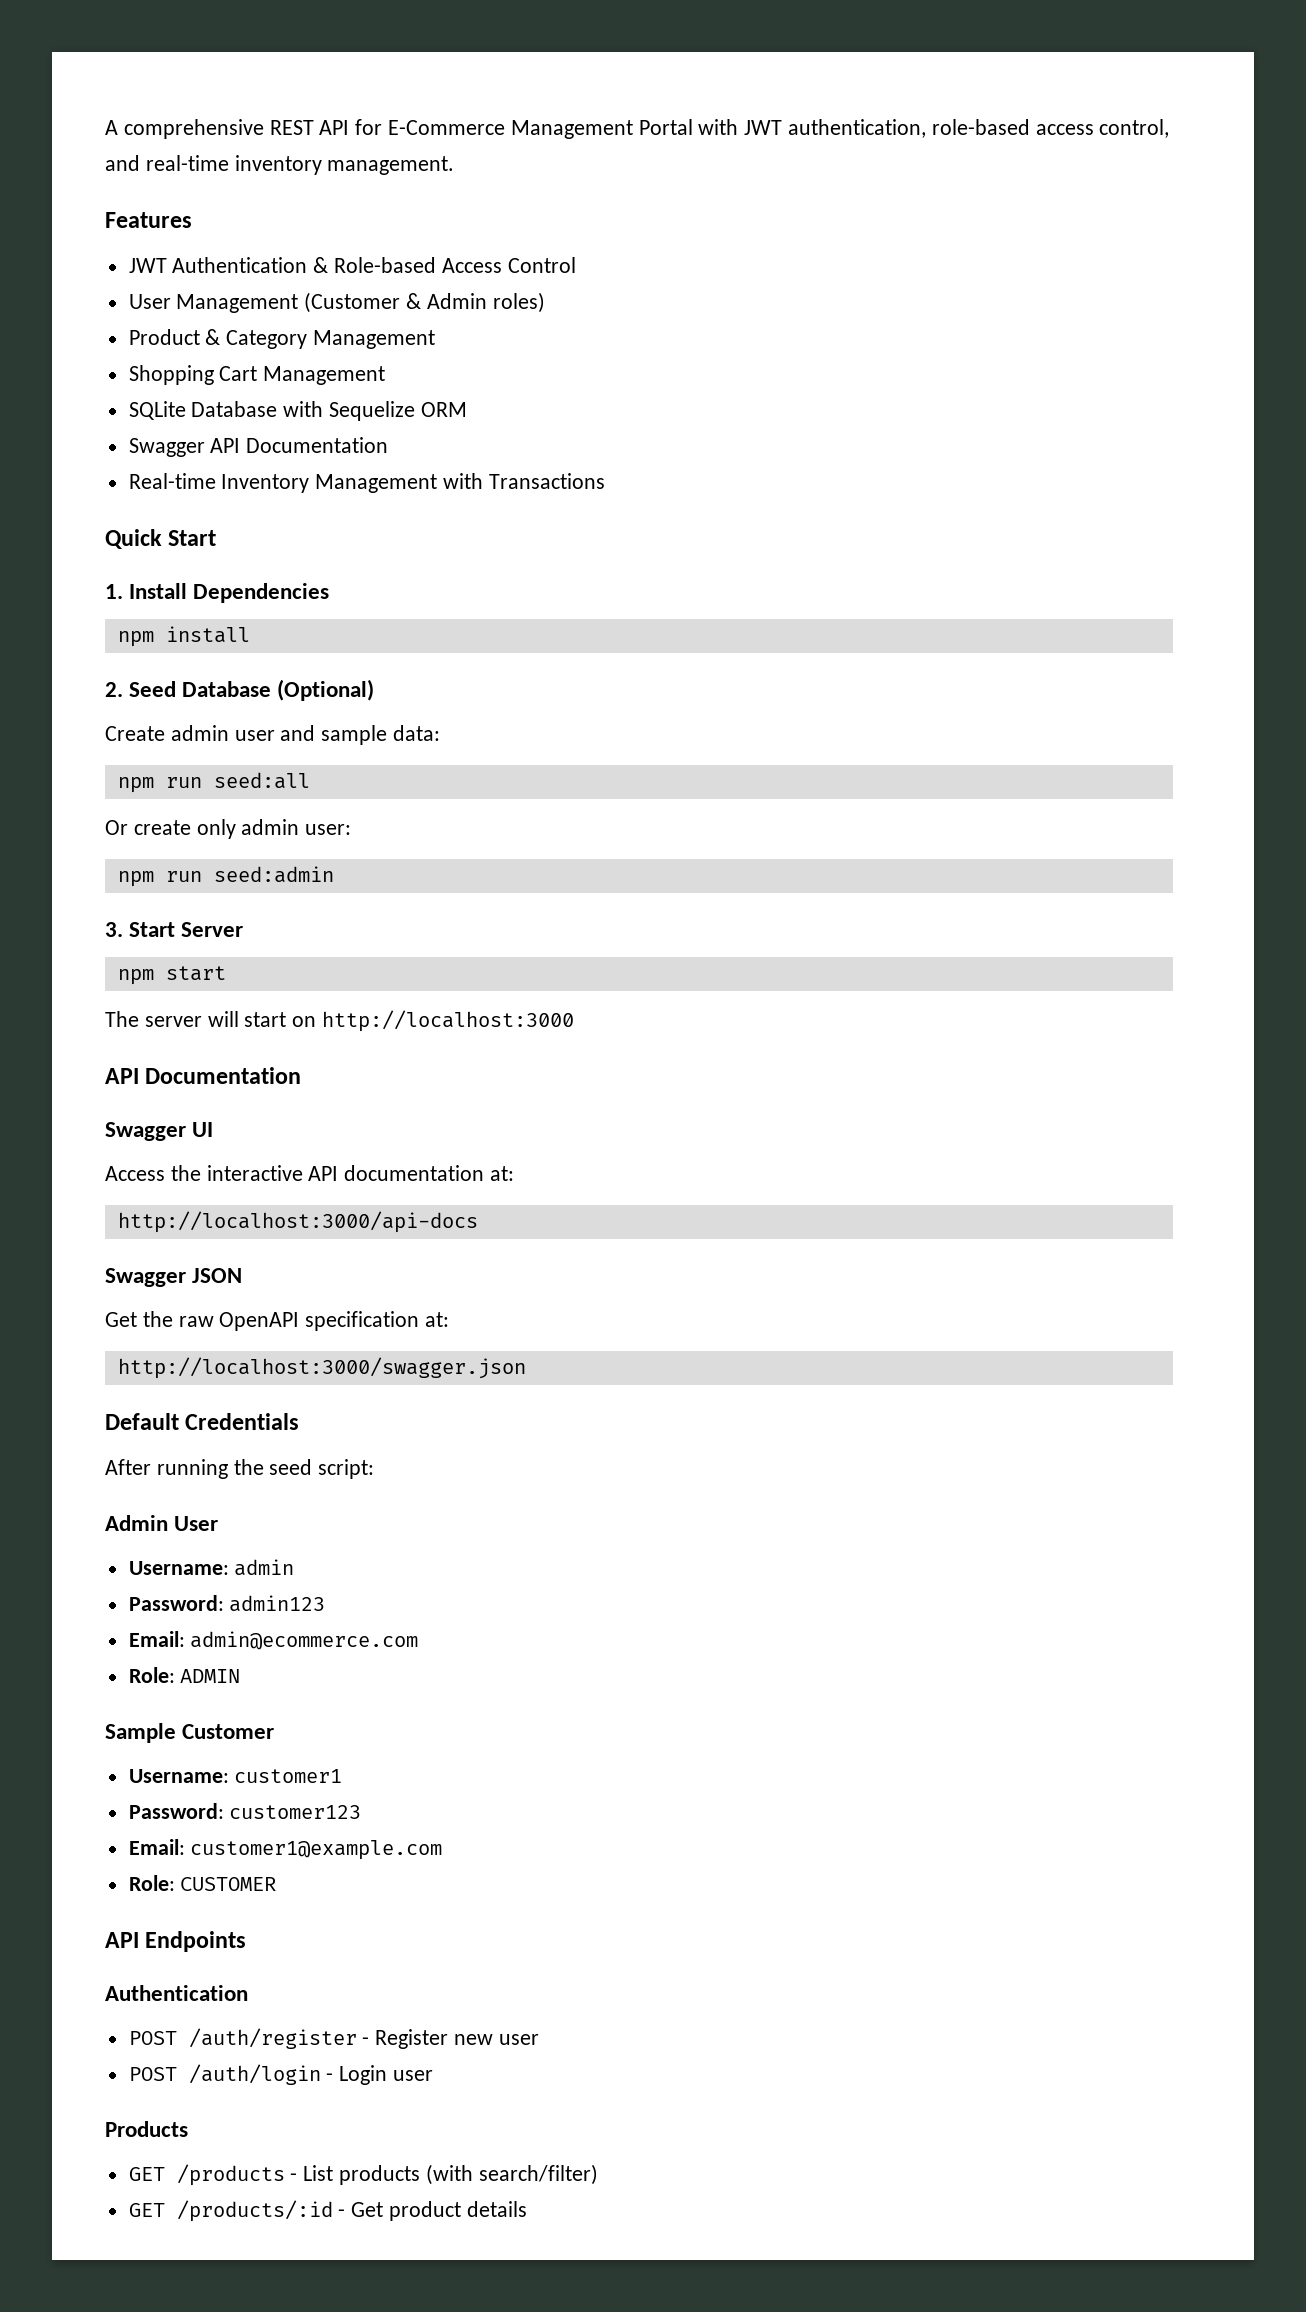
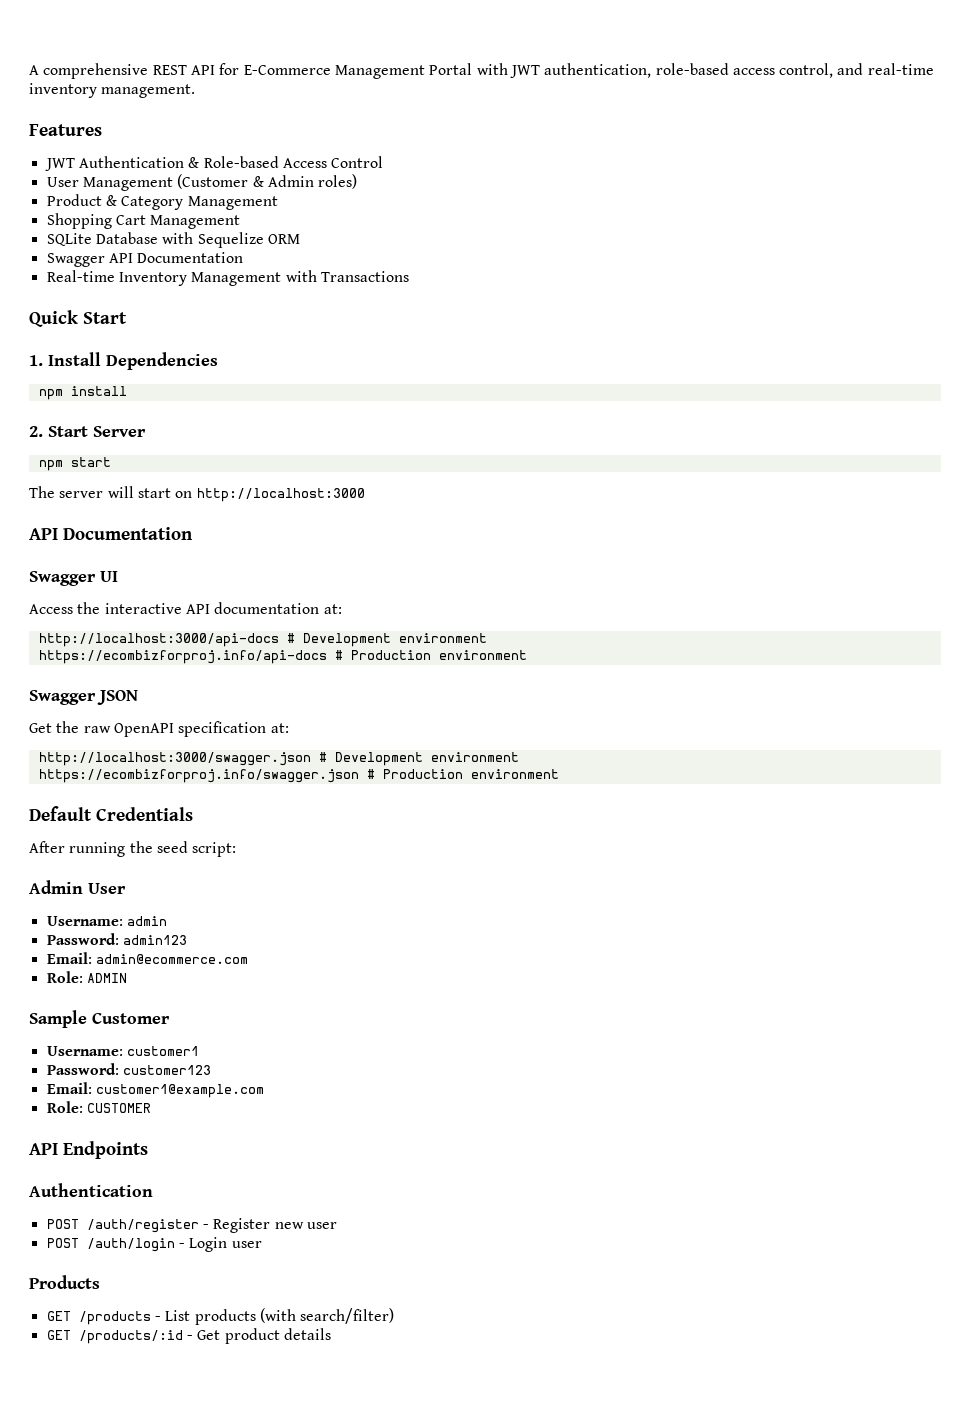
- 2. Seed Database (Optional)
- Create admin user and sample data:
- npm run seed:all
- Or create only admin user:
- npm run seed:admin
- 3. Start Server
+ 2. Start Server
- http://localhost:3000/api-docs
+ http://localhost:3000/api-docs # Development environment
+ https://ecombizforproj.info/api-docs # Production environment
- http://localhost:3000/swagger.json
+ http://localhost:3000/swagger.json # Development environment
+ https://ecombizforproj.info/swagger.json # Production environment

